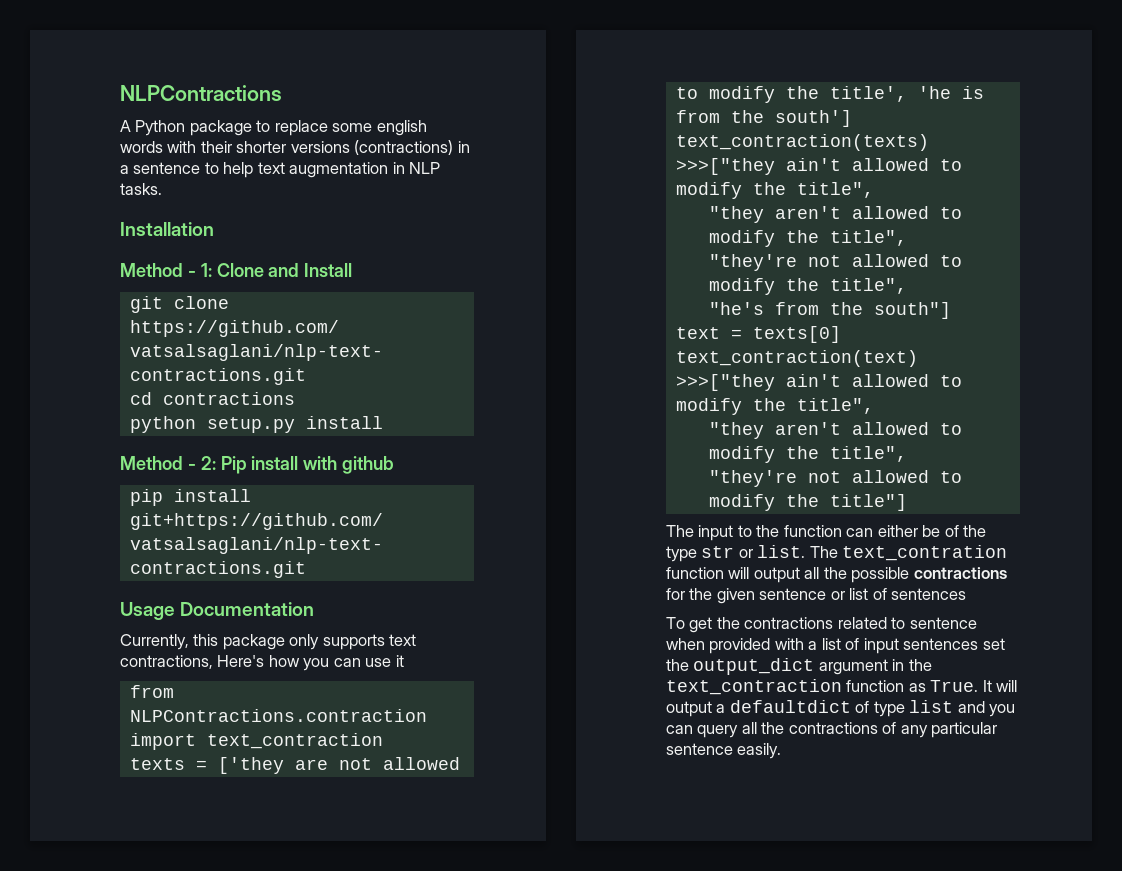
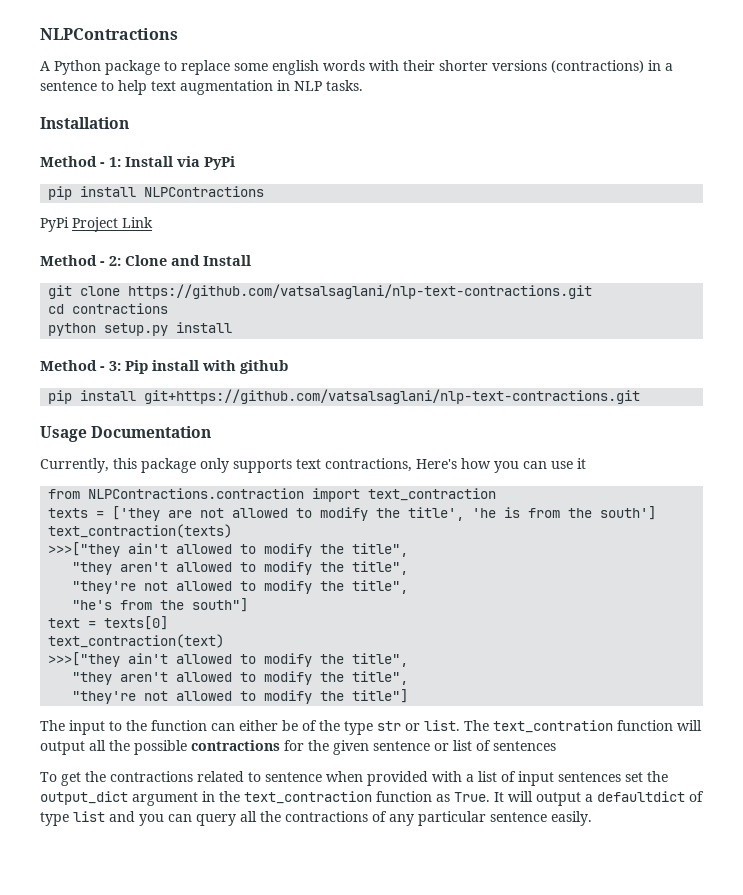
- Method - 1: Clone and Install
+ Method - 1: Install via PyPi
+ pip install NLPContractions
+ PyPi Project Link
+ Method - 2: Clone and Install
- Method - 2: Pip install with github
+ Method - 3: Pip install with github

